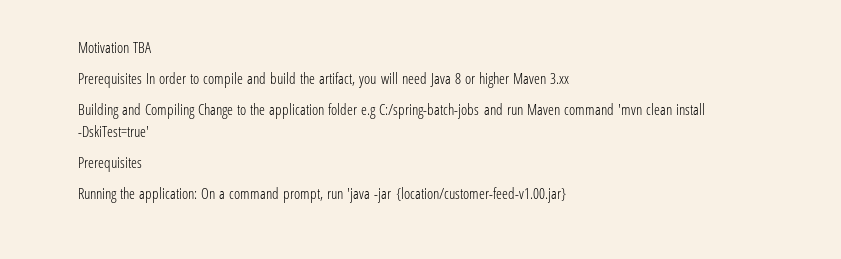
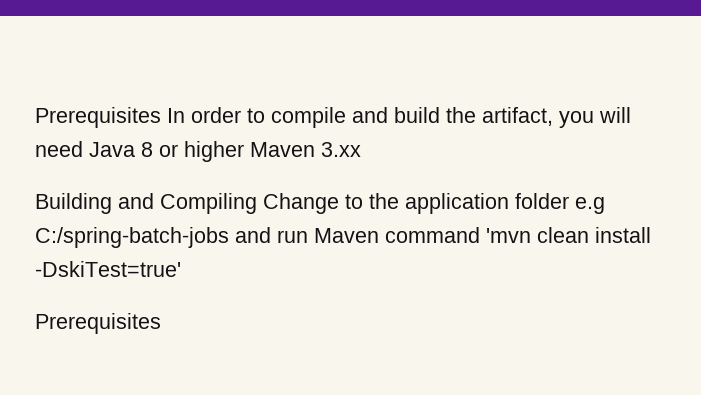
- Motivation TBA
- Running the application: On a command prompt, run 'java -jar {location/customer-feed-v1.00.jar}

